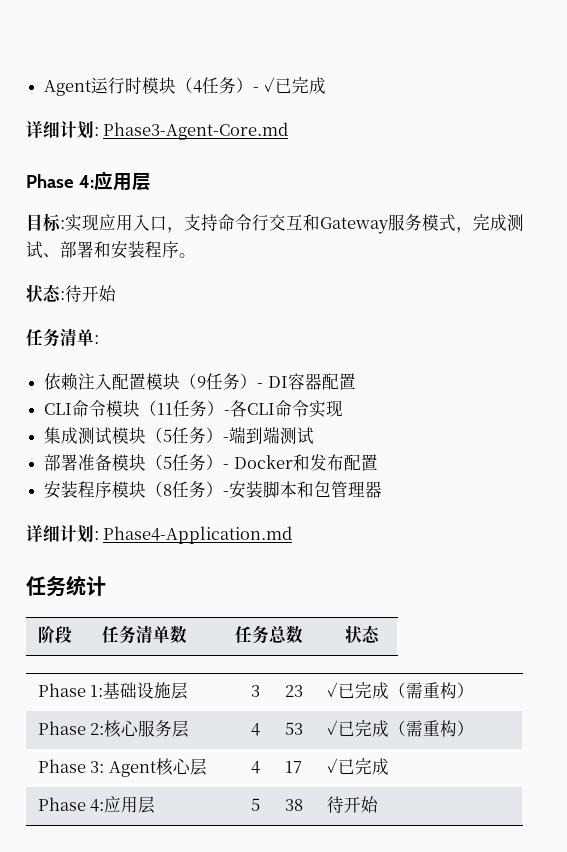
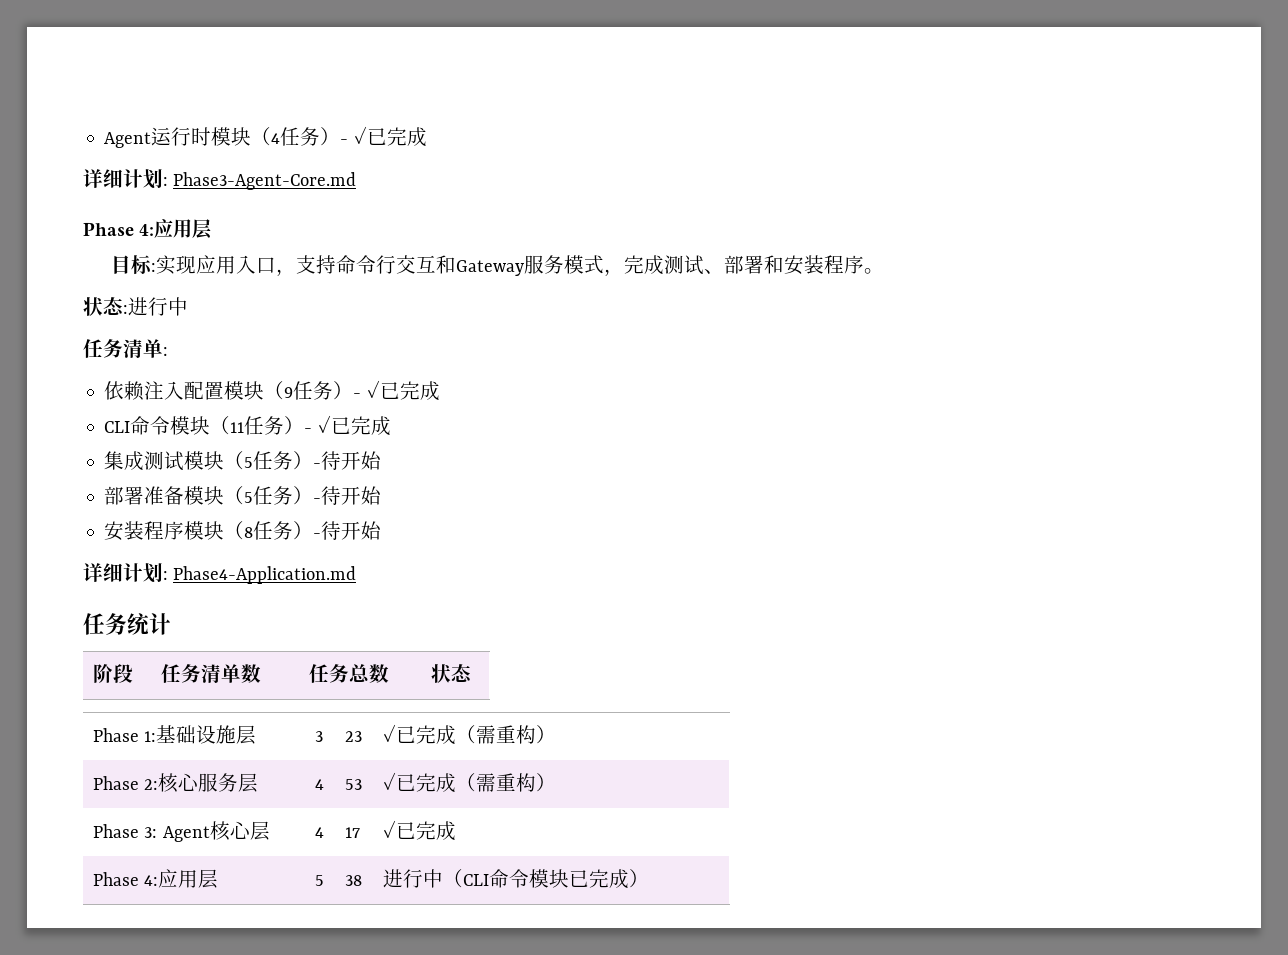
- 状态:待开始
+ 状态:进行中
- 依赖注入配置模块（9任务）- DI容器配置
+ 依赖注入配置模块（9任务）- ✓已完成
- CLI命令模块（11任务）-各CLI命令实现
+ CLI命令模块（11任务）- ✓已完成
- 集成测试模块（5任务）-端到端测试
+ 集成测试模块（5任务）-待开始
- 部署准备模块（5任务）- Docker和发布配置
+ 部署准备模块（5任务）-待开始
- 安装程序模块（8任务）-安装脚本和包管理器
+ 安装程序模块（8任务）-待开始
- Phase 4:应用层 | 5 | 38 | 待开始
+ Phase 4:应用层 | 5 | 38 | 进行中（CLI命令模块已完成）

